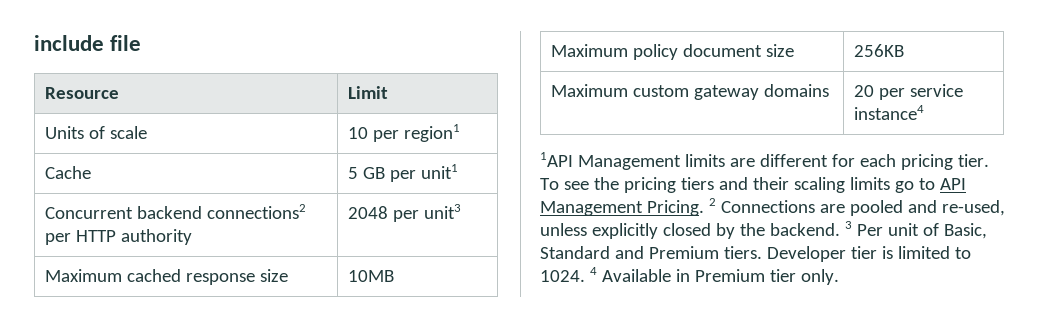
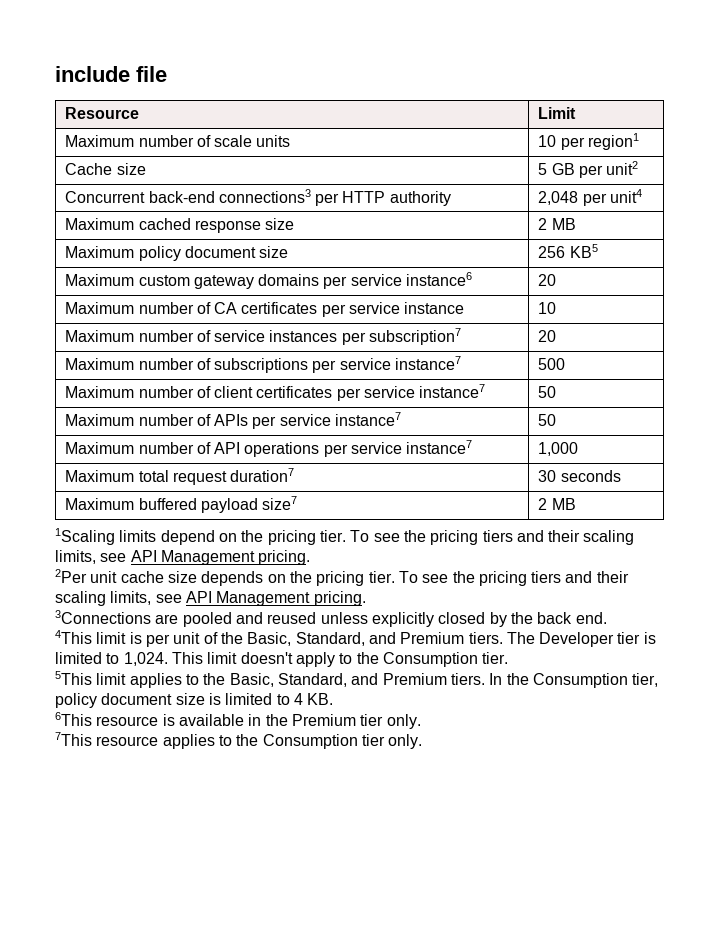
- Units of scale | 10 per region1
+ Maximum number of scale units | 10 per region1
- Cache | 5 GB per unit1
+ Cache size | 5 GB per unit2
- Concurrent backend connections2 per HTTP authority | 2048 per unit3
+ Concurrent back-end connections3 per HTTP authority | 2,048 per unit4
- Maximum cached response size | 10MB
+ Maximum cached response size | 2 MB
- Maximum policy document size | 256KB
+ Maximum policy document size | 256 KB5
- Maximum custom gateway domains | 20 per service instance4
- 1API Management limits are different for each pricing tier. To see the pricing tiers and their scaling limits go to API Management Pricing. 2 Connections are pooled and re-used, unless explicitly closed by the backend. 3 Per unit of Basic, Standard and Premium tiers. Developer tier is limited to 1024. 4 Available in Premium tier only.
+ Maximum custom gateway domains per service instance6 | 20
+ Maximum number of CA certificates per service instance | 10
+ Maximum number of service instances per subscription7 | 20
+ Maximum number of subscriptions per service instance7 | 500
+ Maximum number of client certificates per service instance7 | 50
+ Maximum number of APIs per service instance7 | 50
+ Maximum number of API operations per service instance7 | 1,000
+ Maximum total request duration7 | 30 seconds
+ Maximum buffered payload size7 | 2 MB
+ 1Scaling limits depend on the pricing tier. To see the pricing tiers and their scaling limits, see API Management pricing.
+ 2Per unit cache size depends on the pricing tier. To see the pricing tiers and their scaling limits, see API Management pricing.
+ 3Connections are pooled and reused unless explicitly closed by the back end.
+ 4This limit is per unit of the Basic, Standard, and Premium tiers. The Developer tier is limited to 1,024. This limit doesn't apply to the Consumption tier.
+ 5This limit applies to the Basic, Standard, and Premium tiers. In the Consumption tier, policy document size is limited to 4 KB.
+ 6This resource is available in the Premium tier only.
+ 7This resource applies to the Consumption tier only.

